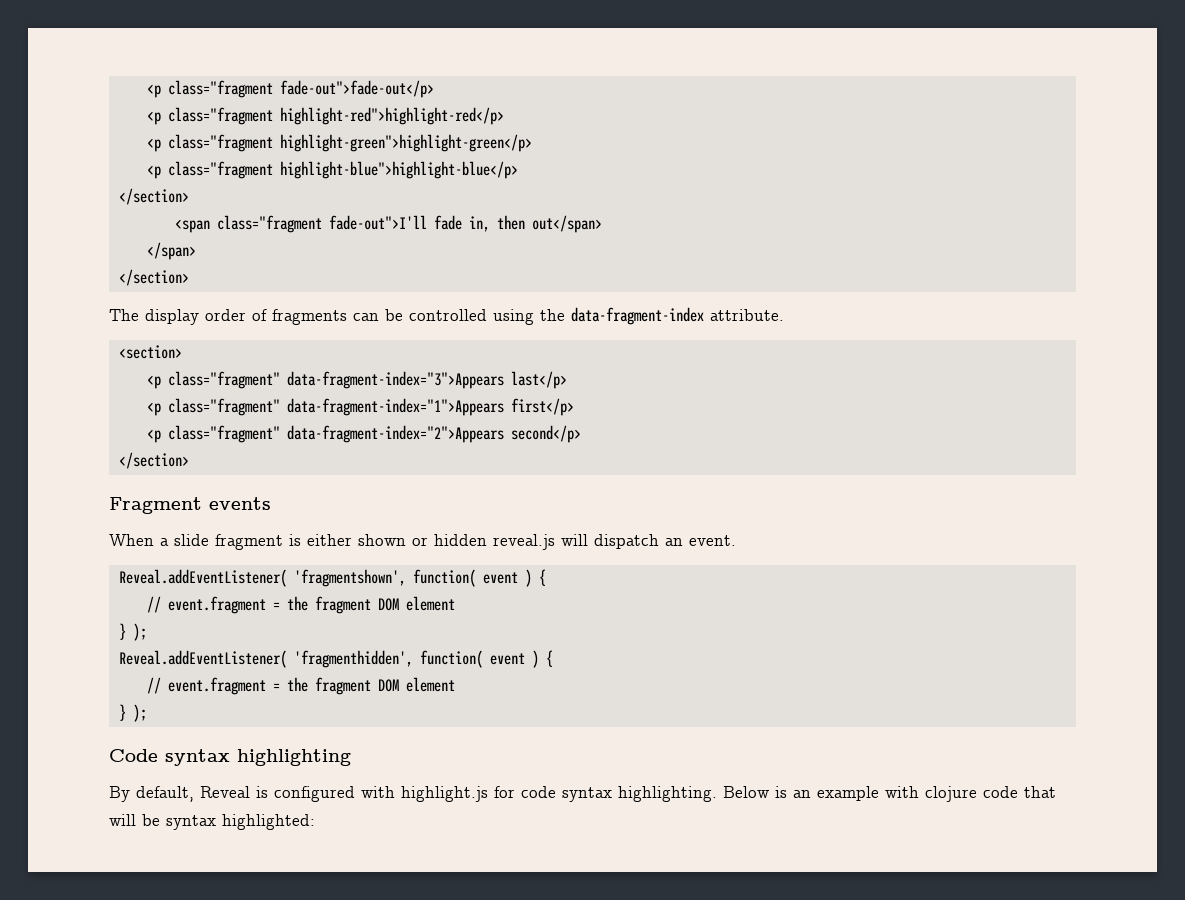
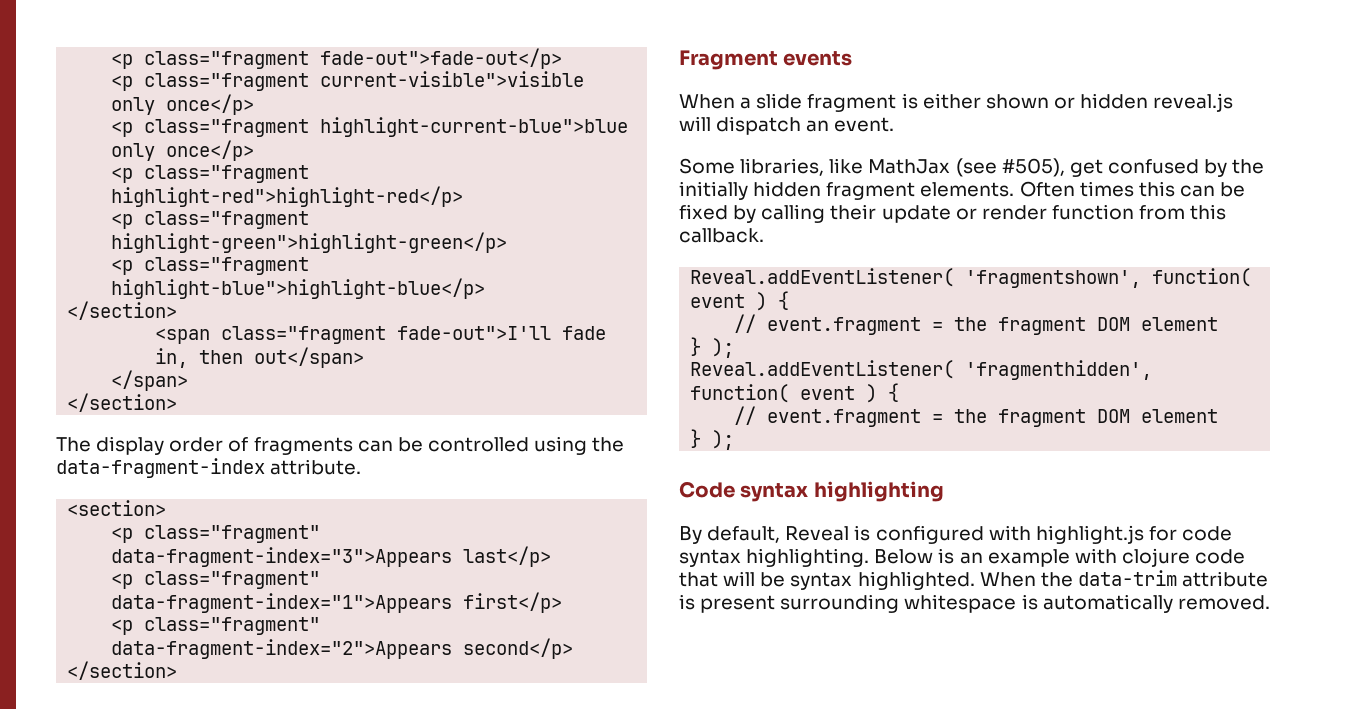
+ <p class="fragment current-visible">visible only once</p>
+ <p class="fragment highlight-current-blue">blue only once</p>
+ Some libraries, like MathJax (see #505), get confused by the initially hidden fragment elements. Often times this can be fixed by calling their update or render function from this callback.
- Below is an example with clojure code that will be syntax highlighted:
+ Below is an example with clojure code that will be syntax highlighted. When the data-trim attribute is present surrounding whitespace is automatically removed.

